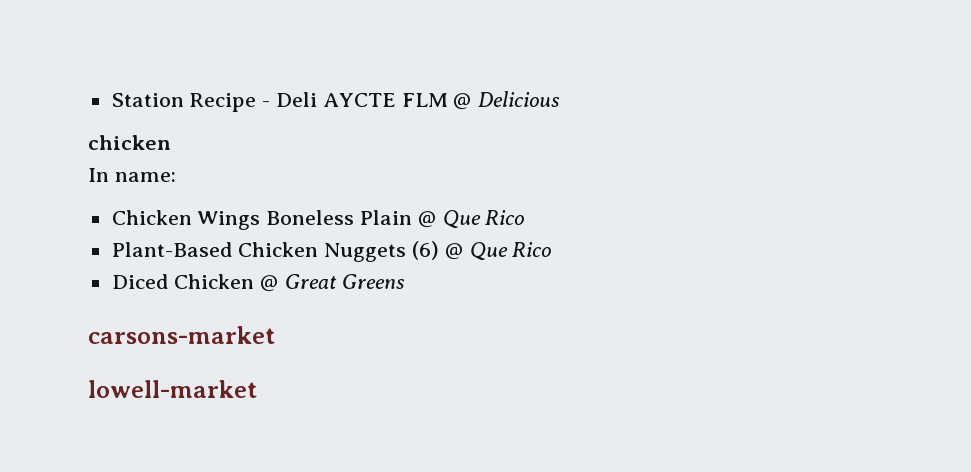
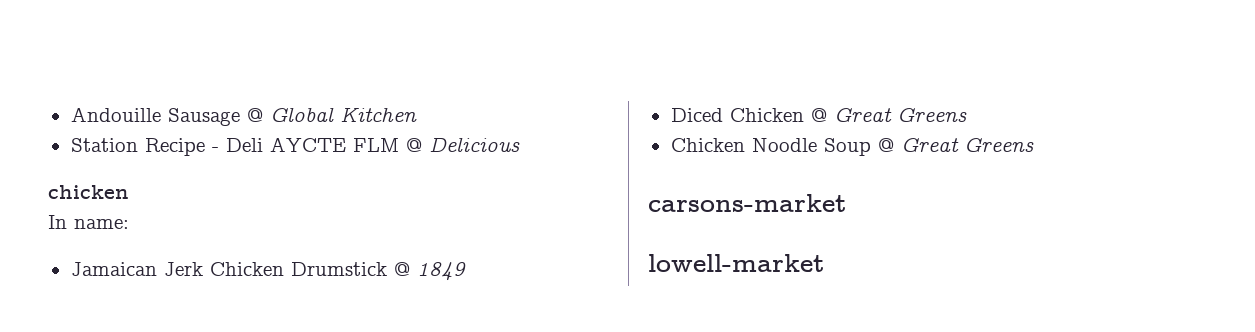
+ Andouille Sausage @ Global Kitchen
- Chicken Wings Boneless Plain @ Que Rico
- Plant-Based Chicken Nuggets (6) @ Que Rico
+ Jamaican Jerk Chicken Drumstick @ 1849
+ Chicken Noodle Soup @ Great Greens

